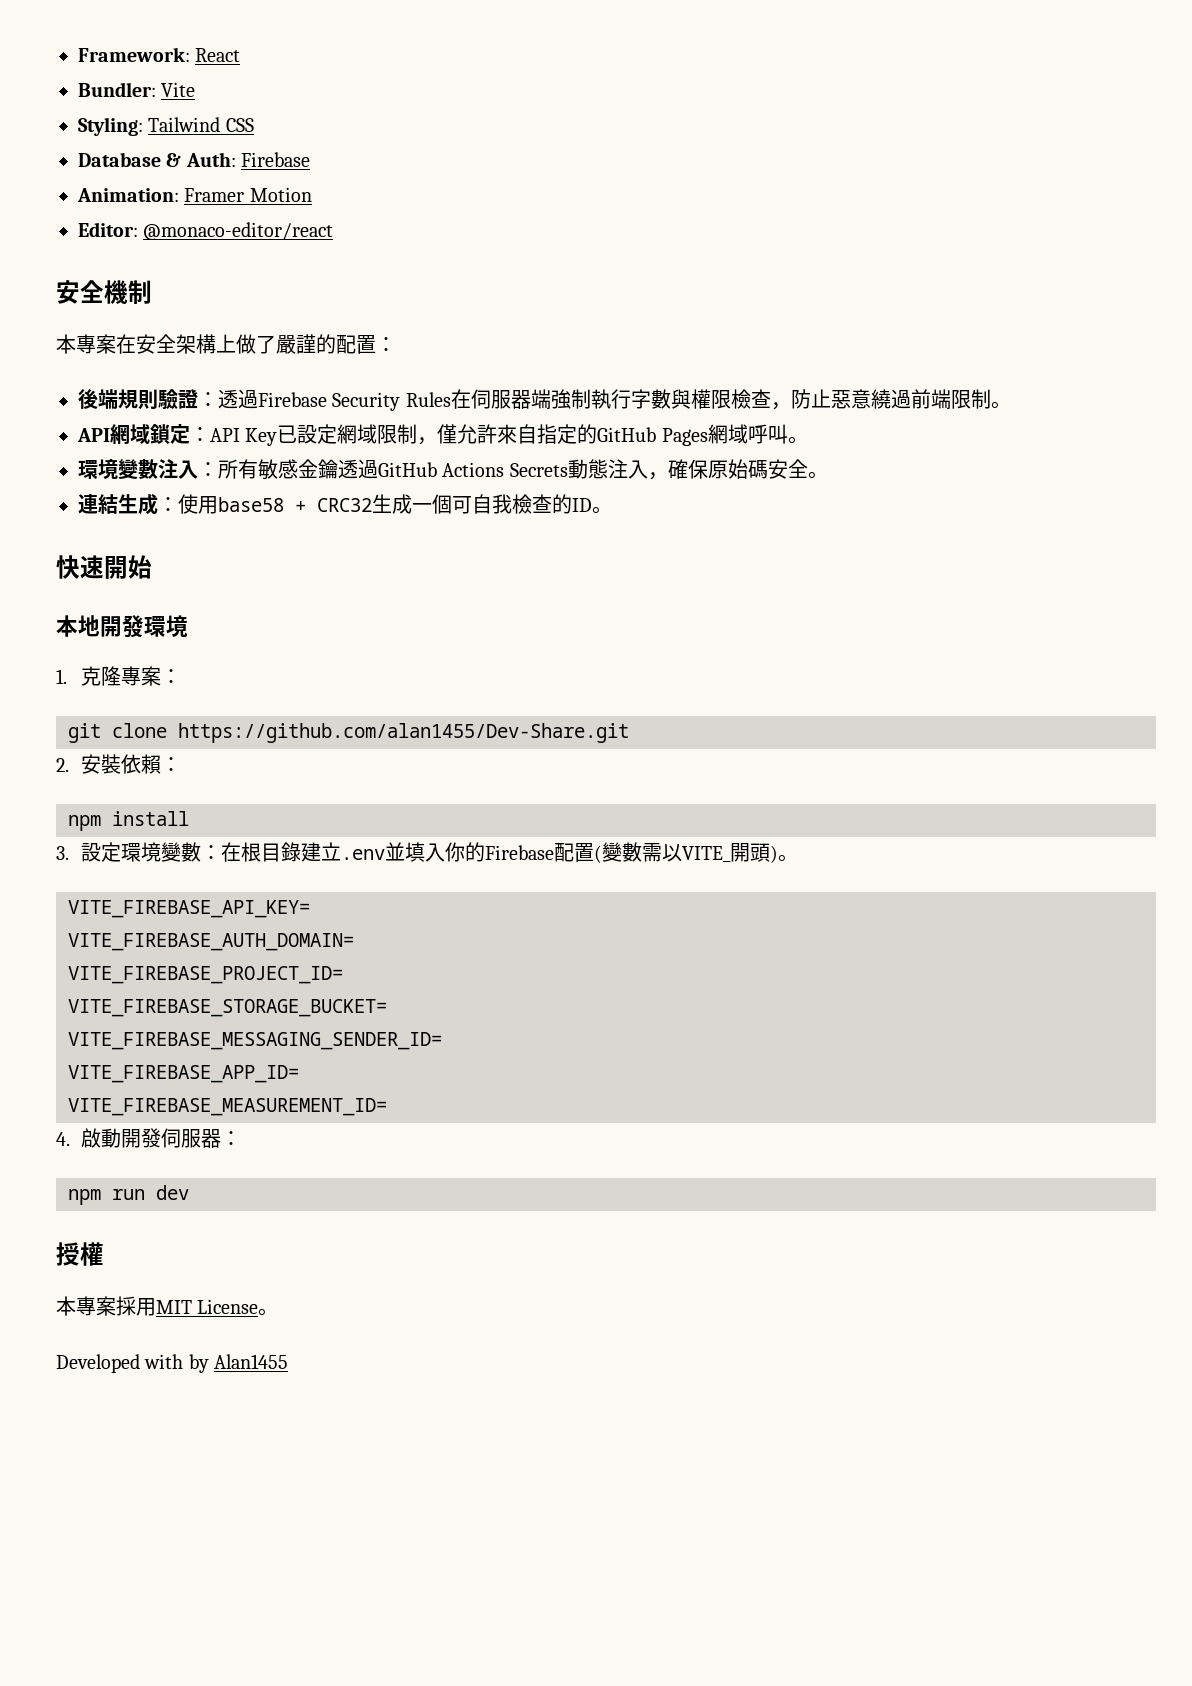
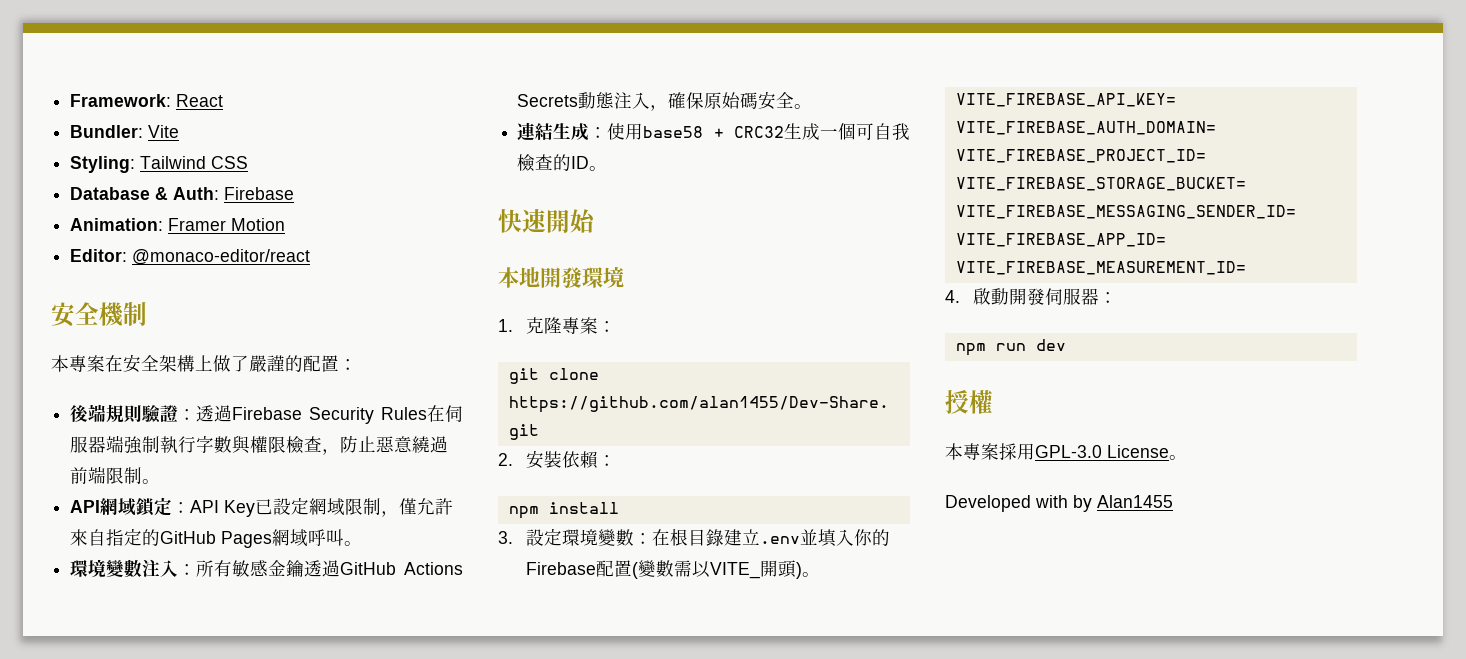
- 本專案採用MIT License。
+ 本專案採用GPL-3.0 License。

